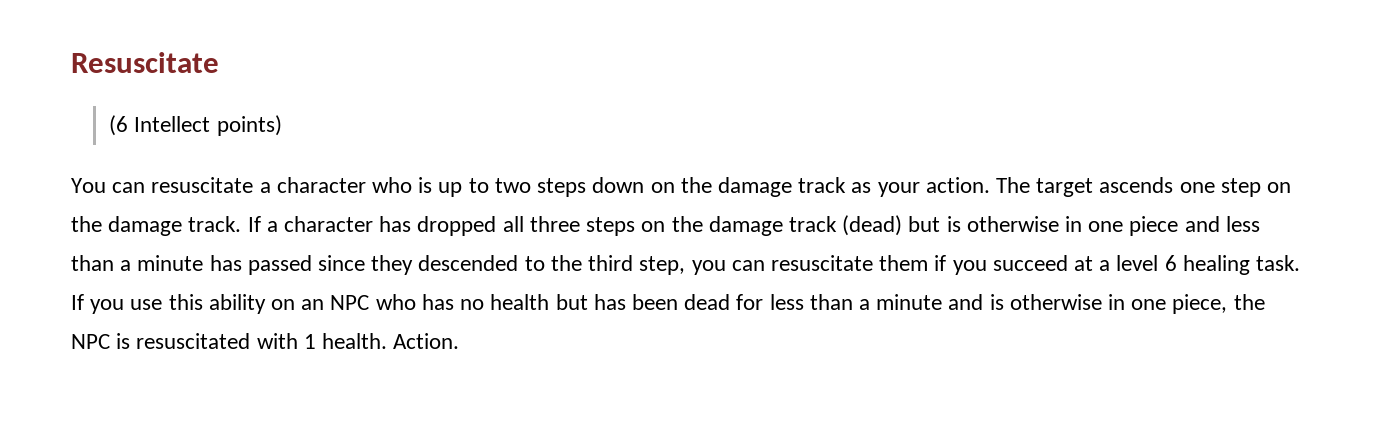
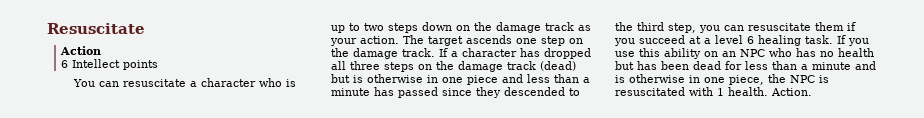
- (6 Intellect points)
+ Action
+ 6 Intellect points

